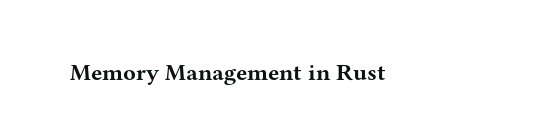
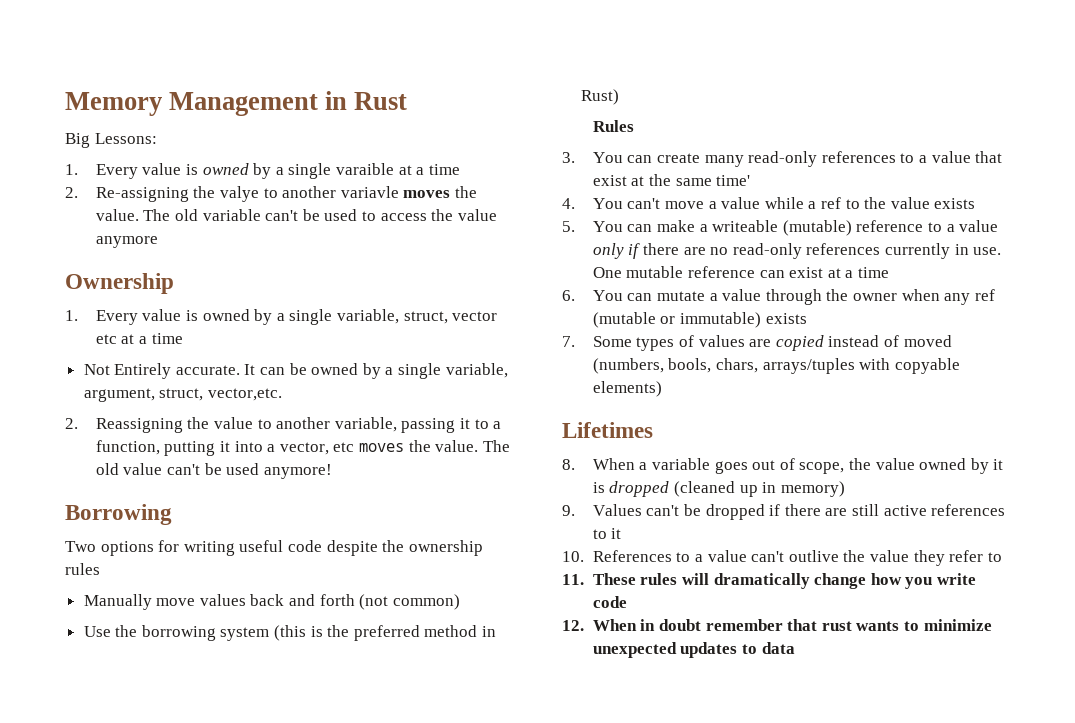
+ Big Lessons:
+ 1. Every value is owned by a single varaible at a time
+ 2. Re-assigning the valye to another variavle moves the value. The old variable can't be used to access the value anymore
+ Ownership
+ 1. Every value is owned by a single variable, struct, vector etc at a time
+ Not Entirely accurate. It can be owned by a single variable, argument, struct, vector,etc.
+ 2. Reassigning the value to another variable, passing it to a function, putting it into a vector, etc moves the value. The old value can't be used anymore!
+ Borrowing
+ Two options for writing useful code despite the ownership rules
+ Manually move values back and forth (not common)
+ Use the borrowing system (this is the preferred method in Rust)
+ Rules
+ 3. You can create many read-only references to a value that exist at the same time'
+ 4. You can't move a value while a ref to the value exists
+ 5. You can make a writeable (mutable) reference to a value only if there are no read-only references currently in use. One mutable reference can exist at a time
+ 6. You can mutate a value through the owner when any ref (mutable or immutable) exists
+ 7. Some types of values are copied instead of moved (numbers, bools, chars, arrays/tuples with copyable elements)
+ Lifetimes
+ 8. When a variable goes out of scope, the value owned by it is dropped (cleaned up in memory)
+ 9. Values can't be dropped if there are still active references to it
+ 10. References to a value can't outlive the value they refer to
+ 11. These rules will dramatically change how you write code
+ 12. When in doubt remember that rust wants to minimize unexpected updates to data

